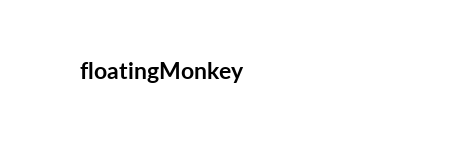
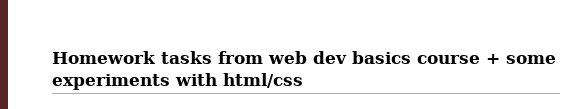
- floatingMonkey
+ Homework tasks from web dev basics course + some experiments with html/css

